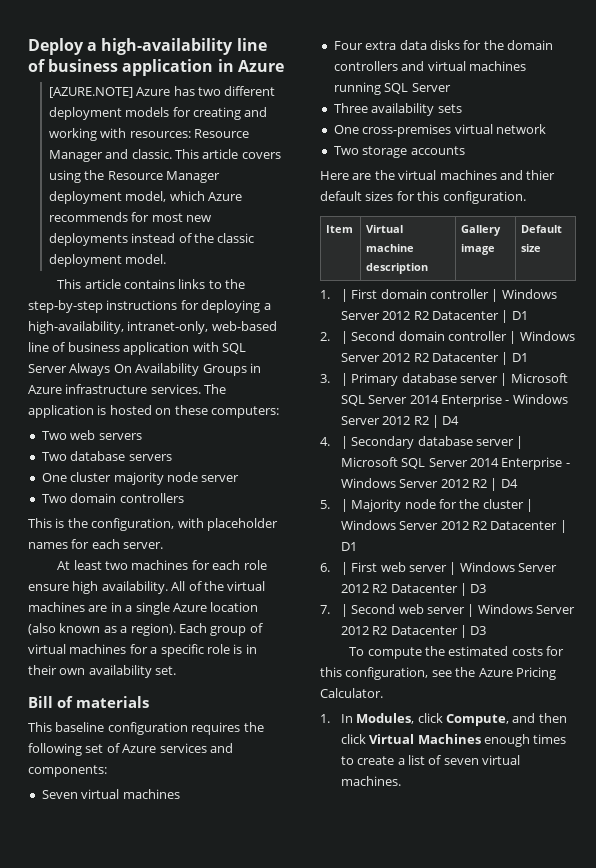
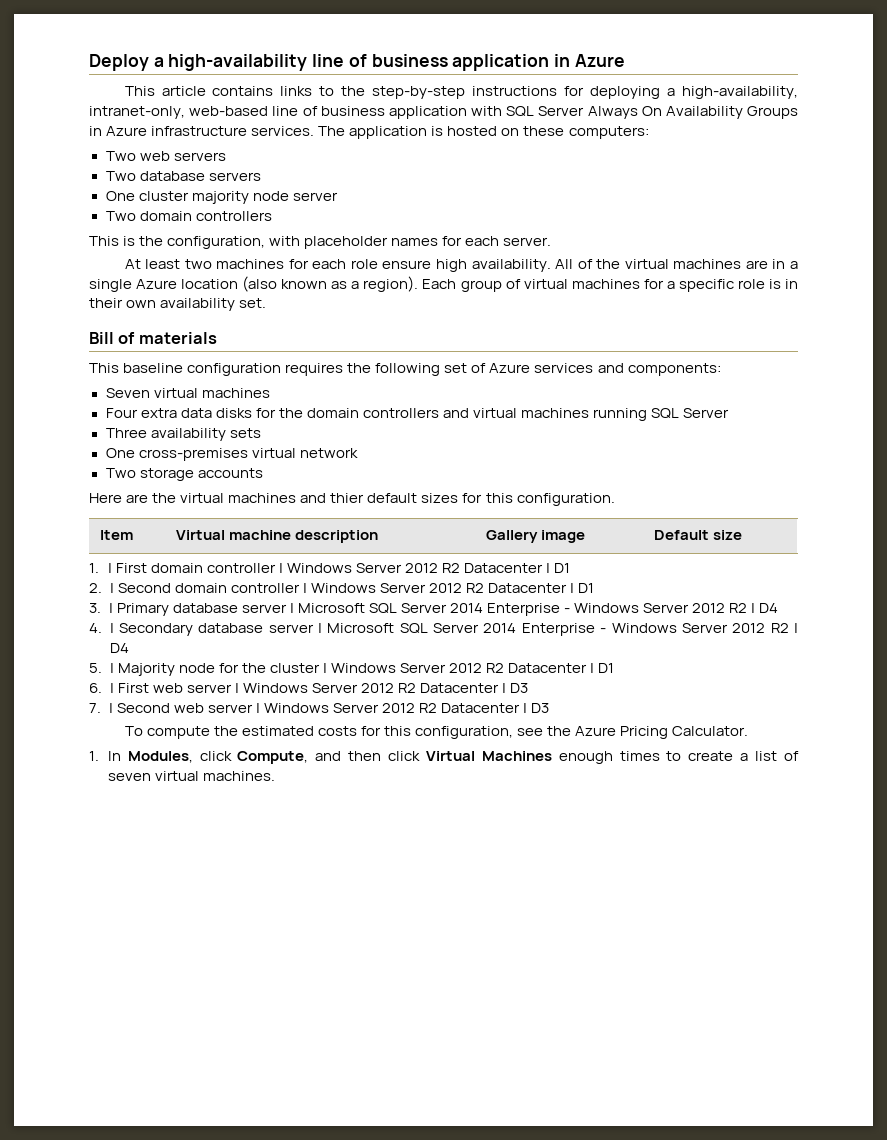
- [AZURE.NOTE] Azure has two different deployment models for creating and working with resources: Resource Manager and classic. This article covers using the Resource Manager deployment model, which Azure recommends for most new deployments instead of the classic deployment model.

